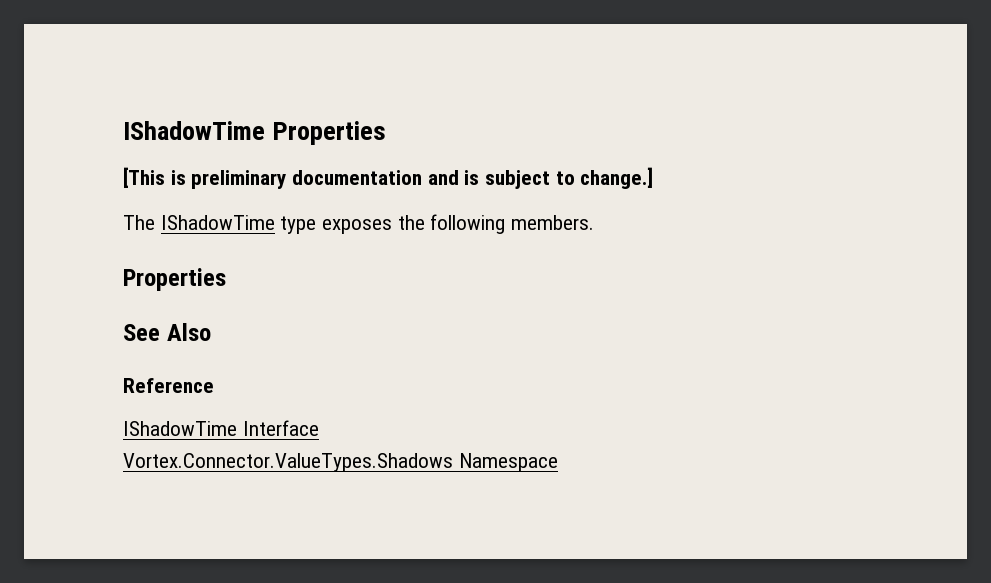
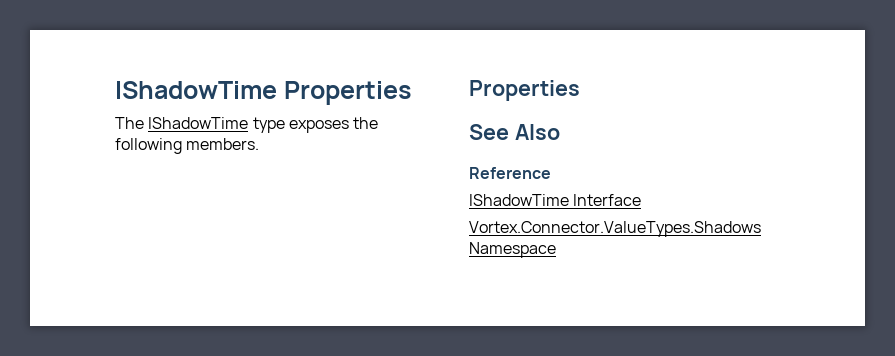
- [This is preliminary documentation and is subject to change.]

